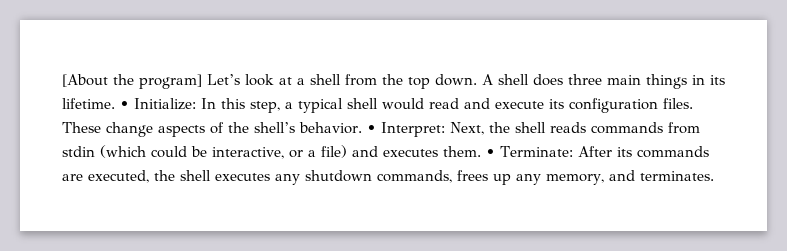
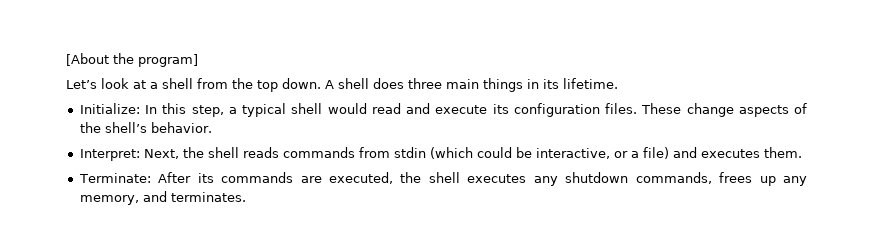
- [About the program] Let’s look at a shell from the top down.
+ [About the program]
+ Let’s look at a shell from the top down.
- A shell does three main things in its lifetime. • Initialize: In this step, a typical shell would read and execute its configuration files.
+ A shell does three main things in its lifetime.
+ Initialize: In this step, a typical shell would read and execute its configuration files.
- These change aspects of the shell’s behavior. • Interpret: Next, the shell reads commands from stdin (which could be interactive, or a file) and executes them. • Terminate: After its commands are executed, the shell executes any shutdown commands, frees up any memory, and terminates.
+ These change aspects of the shell’s behavior.
+ Interpret: Next, the shell reads commands from stdin (which could be interactive, or a file) and executes them.
+ Terminate: After its commands are executed, the shell executes any shutdown commands, frees up any memory, and terminates.

